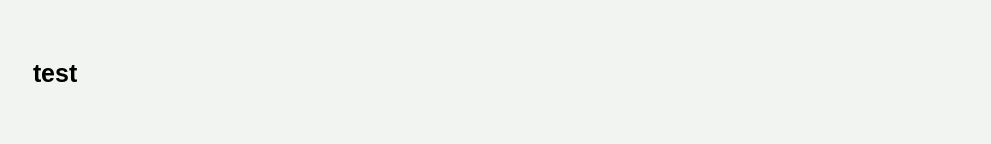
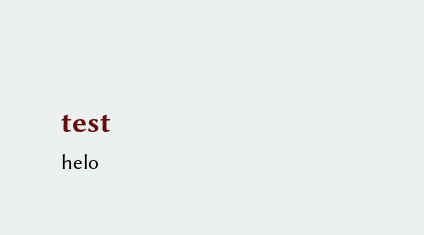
+ helo

